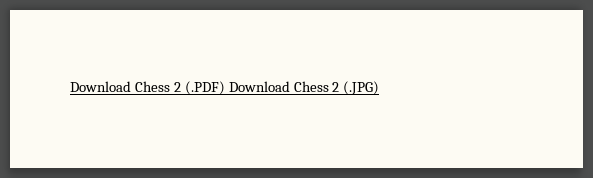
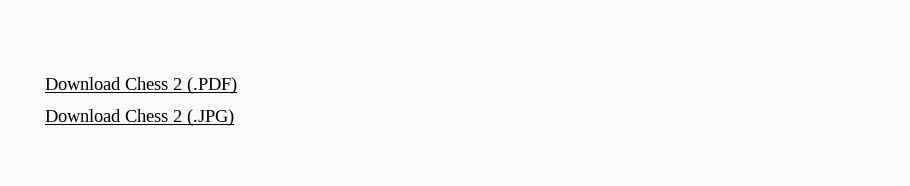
- Download Chess 2 (.PDF) Download Chess 2 (.JPG)
+ Download Chess 2 (.PDF)
+ Download Chess 2 (.JPG)

